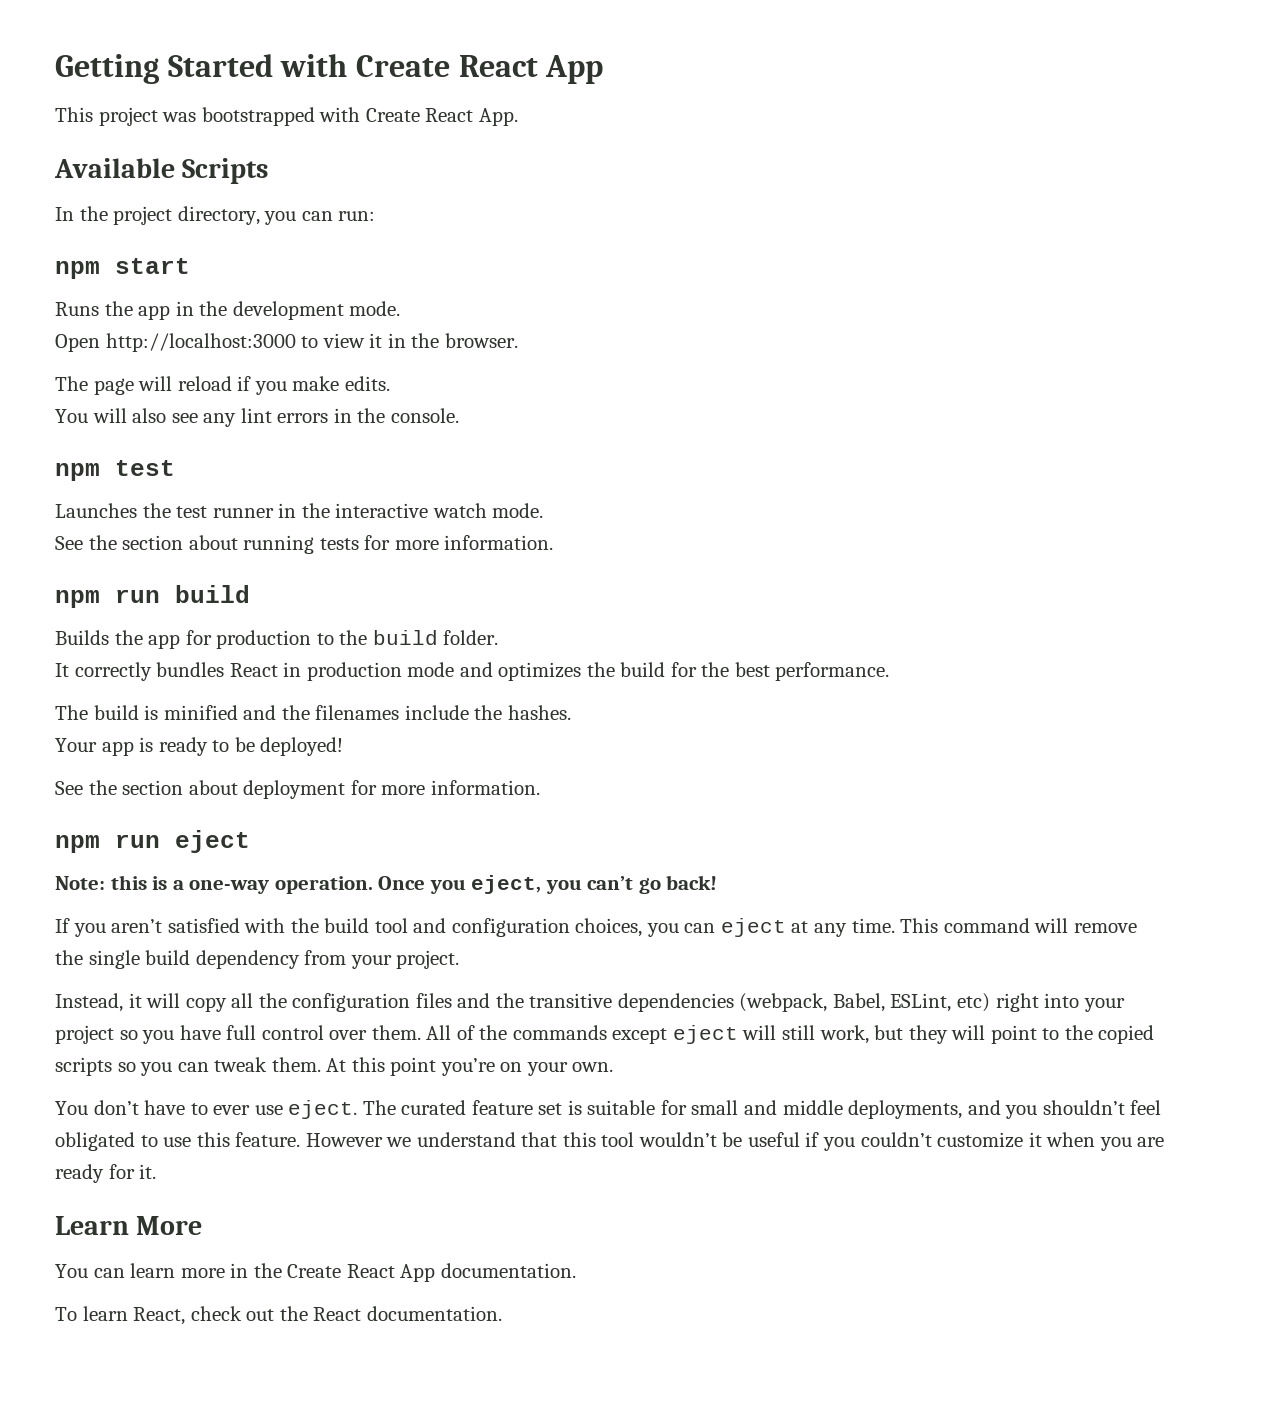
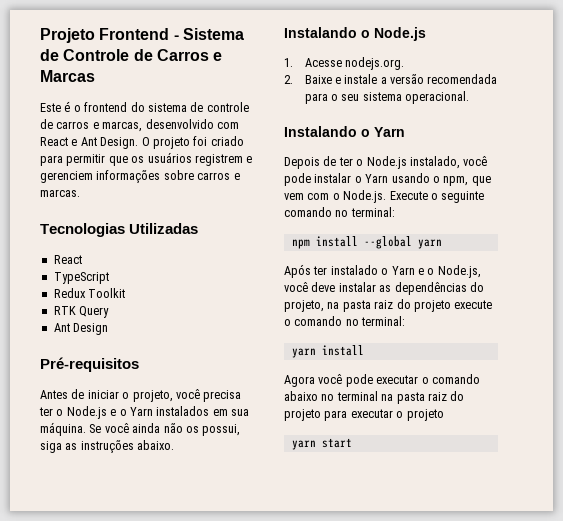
- Getting Started with Create React App
- This project was bootstrapped with Create React App.
- Available Scripts
- In the project directory, you can run:
- npm start
- Runs the app in the development mode.
- Open http://localhost:3000 to view it in the browser.
- The page will reload if you make edits.
- You will also see any lint errors in the console.
- npm test
- Launches the test runner in the interactive watch mode.
- See the section about running tests for more information.
- npm run build
- Builds the app for production to the build folder.
- It correctly bundles React in production mode and optimizes the build for the best performance.
- The build is minified and the filenames include the hashes.
- Your app is ready to be deployed!
- See the section about deployment for more information.
- npm run eject
- Note: this is a one-way operation. Once you eject, you can’t go back!
- If you aren’t satisfied with the build tool and configuration choices, you can eject at any time. This command will remove the single build dependency from your project.
- Instead, it will copy all the configuration files and the transitive dependencies (webpack, Babel, ESLint, etc) right into your project so you have full control over them. All of the commands except eject will still work, but they will point to the copied scripts so you can tweak them. At this point you’re on your own.
- You don’t have to ever use eject. The curated feature set is suitable for small and middle deployments, and you shouldn’t feel obligated to use this feature. However we understand that this tool wouldn’t be useful if you couldn’t customize it when you are ready for it.
- Learn More
- You can learn more in the Create React App documentation.
- To learn React, check out the React documentation.
+ Projeto Frontend - Sistema de Controle de Carros e Marcas
+ Este é o frontend do sistema de controle de carros e marcas, desenvolvido com React e Ant Design. O projeto foi criado para permitir que os usuários registrem e gerenciem informações sobre carros e marcas.
+ Tecnologias Utilizadas
+ React
+ TypeScript
+ Redux Toolkit
+ RTK Query
+ Ant Design
+ Pré-requisitos
+ Antes de iniciar o projeto, você precisa ter o Node.js e o Yarn instalados em sua máquina. Se você ainda não os possui, siga as instruções abaixo.
+ Instalando o Node.js
+ 1. Acesse nodejs.org.
+ 2. Baixe e instale a versão recomendada para o seu sistema operacional.
+ Instalando o Yarn
+ Depois de ter o Node.js instalado, você pode instalar o Yarn usando o npm, que vem com o Node.js. Execute o seguinte comando no terminal:
+ npm install --global yarn
+ Após ter instalado o Yarn e o Node.js, você deve instalar as dependências do projeto, na pasta raiz do projeto execute o comando no terminal:
+ yarn install
+ Agora você pode executar o comando abaixo no terminal na pasta raiz do projeto para executar o projeto
+ yarn start

